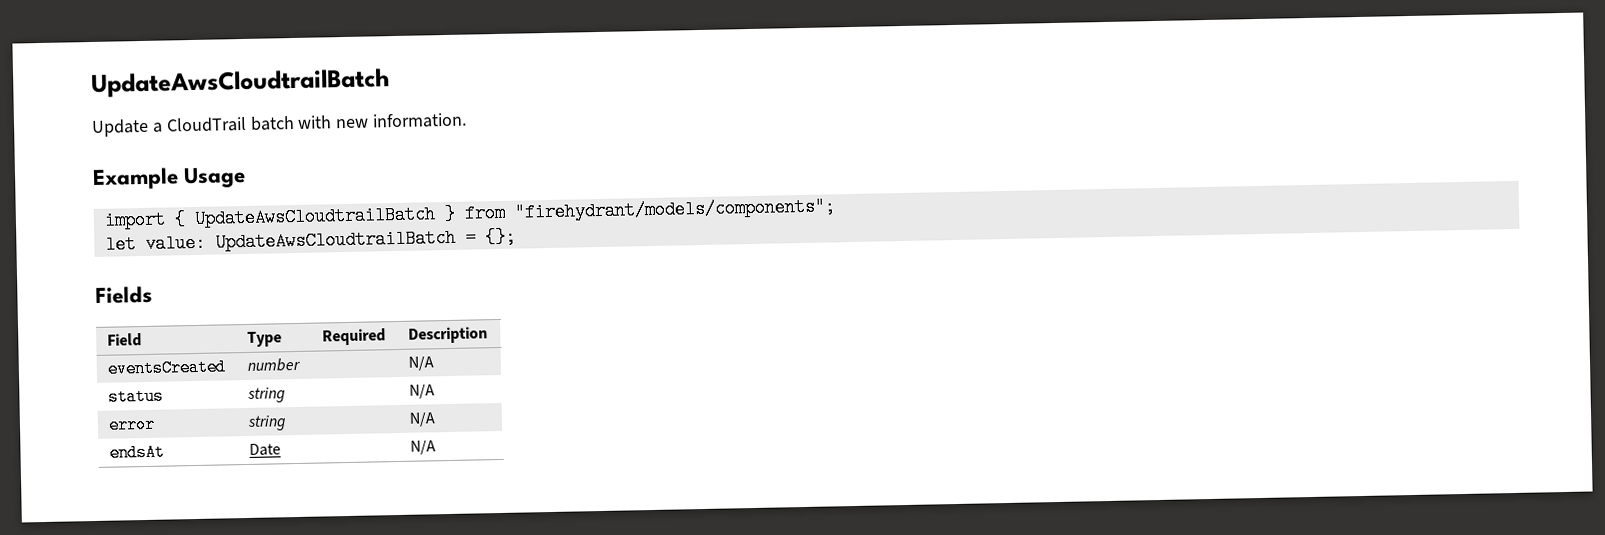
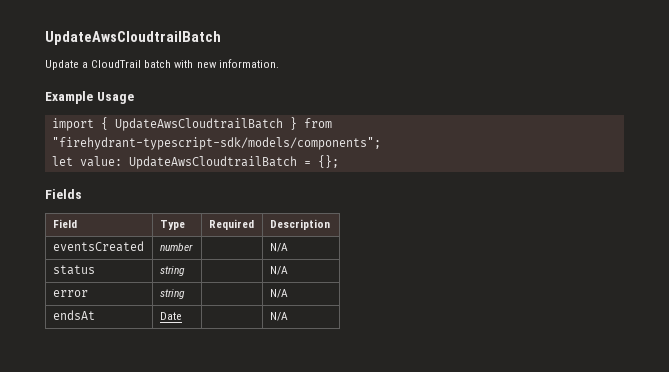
- import { UpdateAwsCloudtrailBatch } from "firehydrant/models/components";
+ import { UpdateAwsCloudtrailBatch } from "firehydrant-typescript-sdk/models/components";

